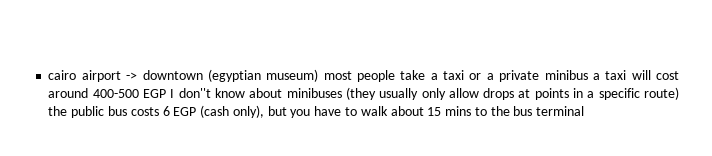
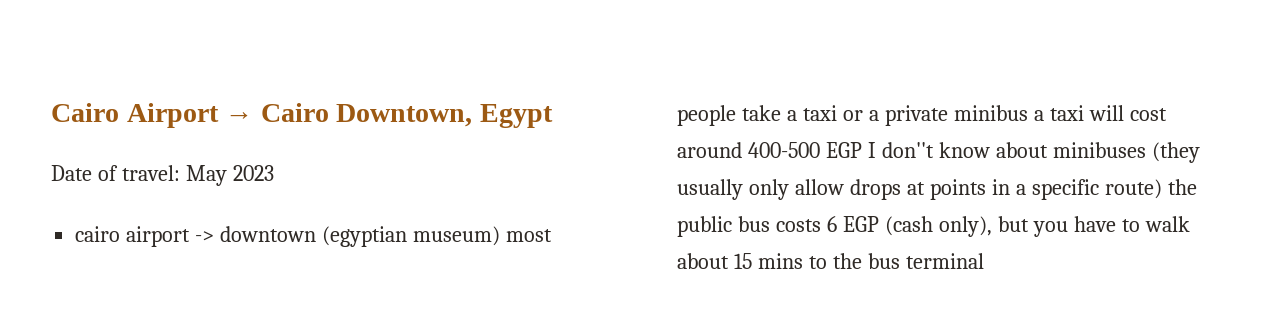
+ Cairo Airport → Cairo Downtown, Egypt
+ Date of travel: May 2023

